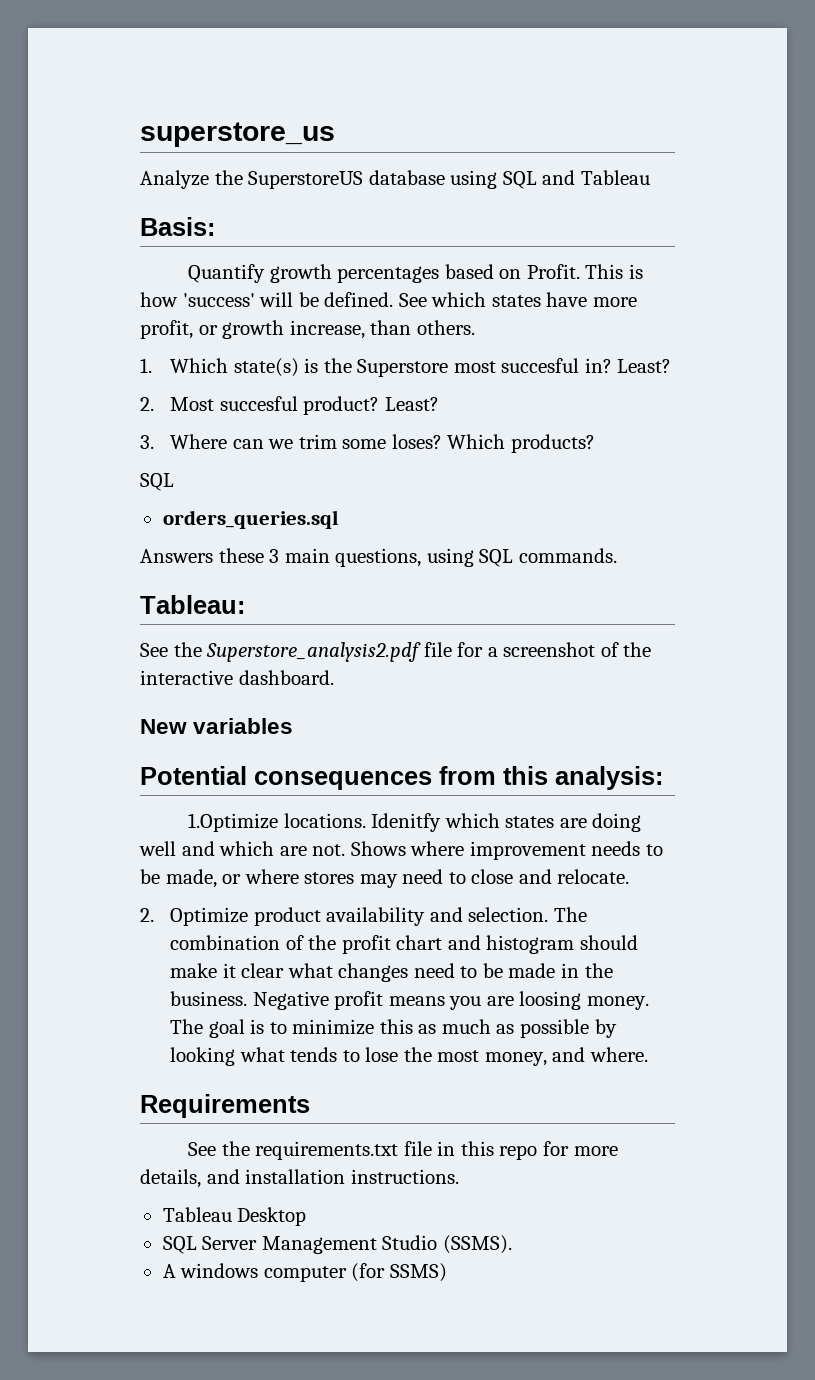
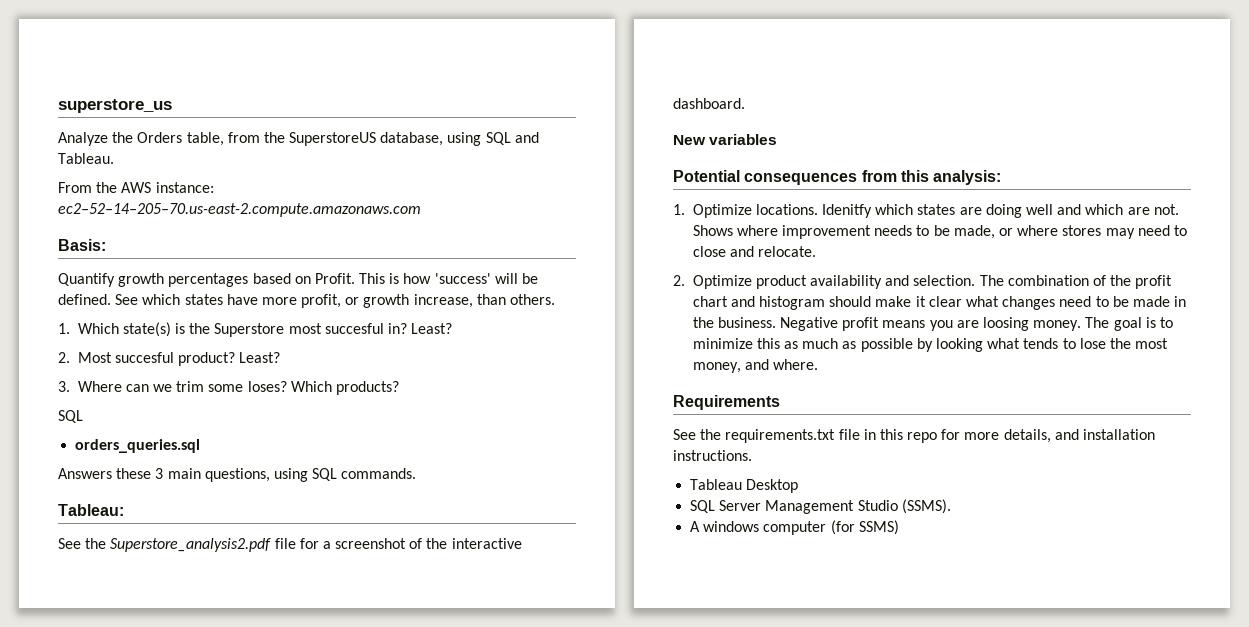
- Analyze the SuperstoreUS database using SQL and Tableau
+ Analyze the Orders table, from the SuperstoreUS database, using SQL and Tableau.
+ From the AWS instance: ec2–52–14–205–70.us-east-2.compute.amazonaws.com
- 1.Optimize locations.
+ 1. Optimize locations.

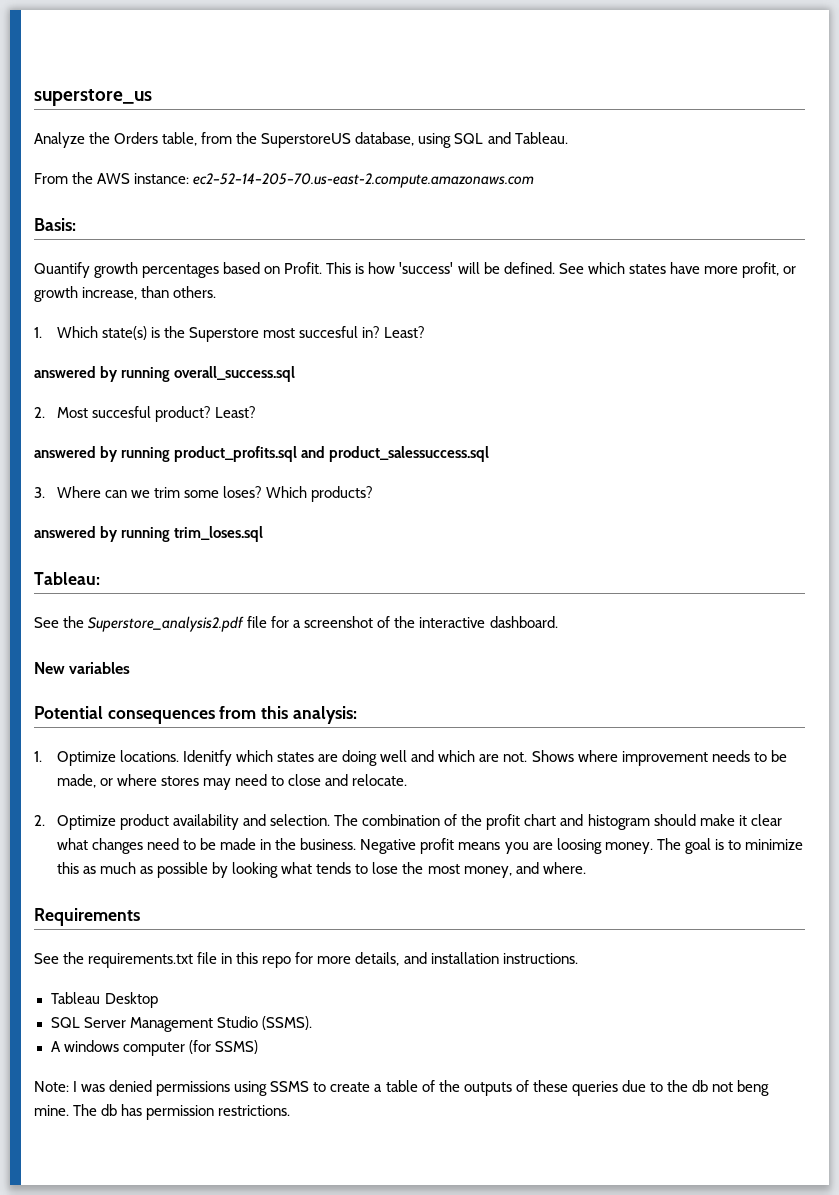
+ answered by running overall_success.sql
+ answered by running product_profits.sql and product_salessuccess.sql
  Which products?
- SQL
- orders_queries.sql
- Answers these 3 main questions, using SQL commands.
+ answered by running trim_loses.sql
+ Note: I was denied permissions using SSMS to create a table of the outputs of these queries due to the db not beng mine. The db has permission restrictions.

